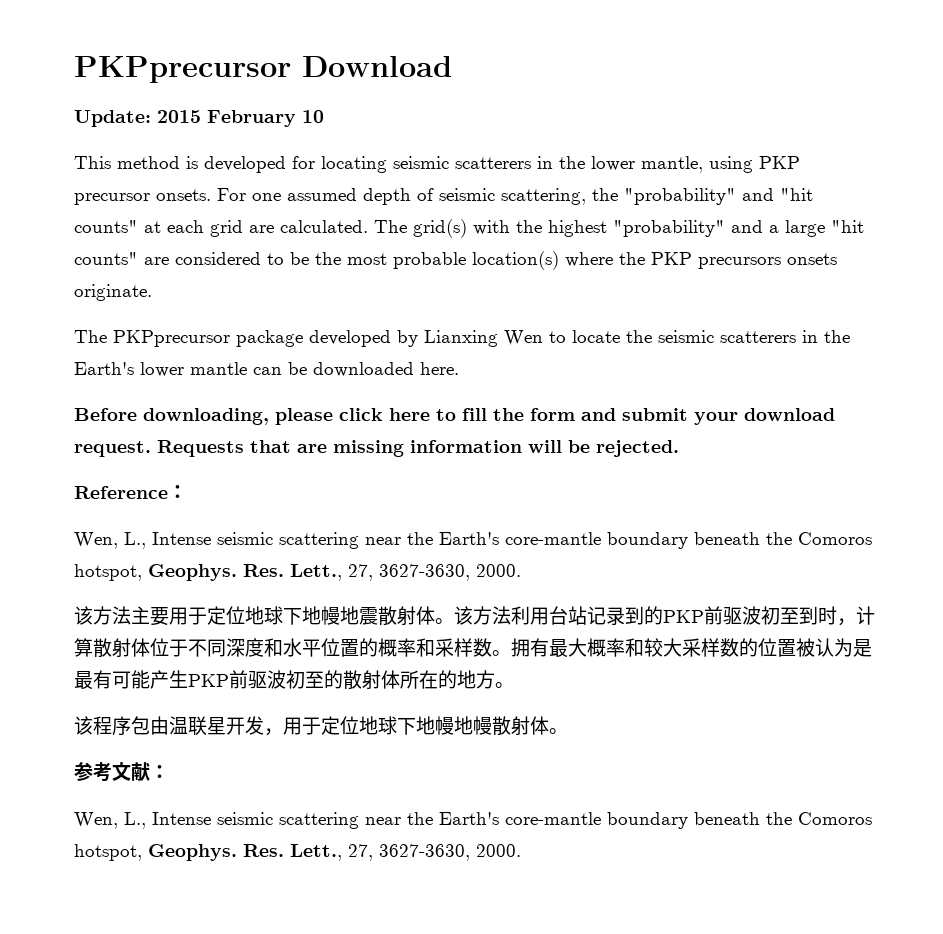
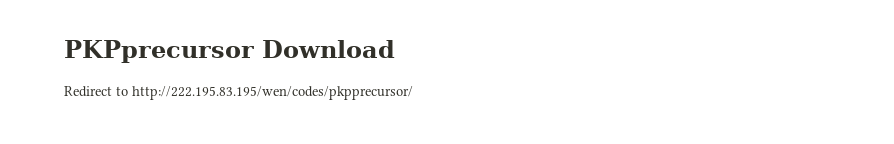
- Update: 2015 February 10
- This method is developed for locating seismic scatterers in the lower mantle, using PKP precursor onsets. For one assumed depth of seismic scattering, the "probability" and "hit counts" at each grid are calculated. The grid(s) with the highest "probability" and a large "hit counts" are considered to be the most probable location(s) where the PKP precursors onsets originate.
- The PKPprecursor package developed by Lianxing Wen to locate the seismic scatterers in the Earth's lower mantle can be downloaded here.
- Before downloading, please click here to fill the form and submit your download request. Requests that are missing information will be rejected.
- Reference：
- Wen, L., Intense seismic scattering near the Earth's core-mantle boundary beneath the Comoros hotspot, Geophys. Res. Lett., 27, 3627-3630, 2000.
- 该方法主要用于定位地球下地幔地震散射体。该方法利用台站记录到的PKP前驱波初至到时，计算散射体位于不同深度和水平位置的概率和采样数。拥有最大概率和较大采样数的位置被认为是最有可能产生PKP前驱波初至的散射体所在的地方。
- 该程序包由温联星开发，用于定位地球下地幔地幔散射体。
- 参考文献：
- Wen, L., Intense seismic scattering near the Earth's core-mantle boundary beneath the Comoros hotspot, Geophys. Res. Lett., 27, 3627-3630, 2000.
+ Redirect to http://222.195.83.195/wen/codes/pkpprecursor/

